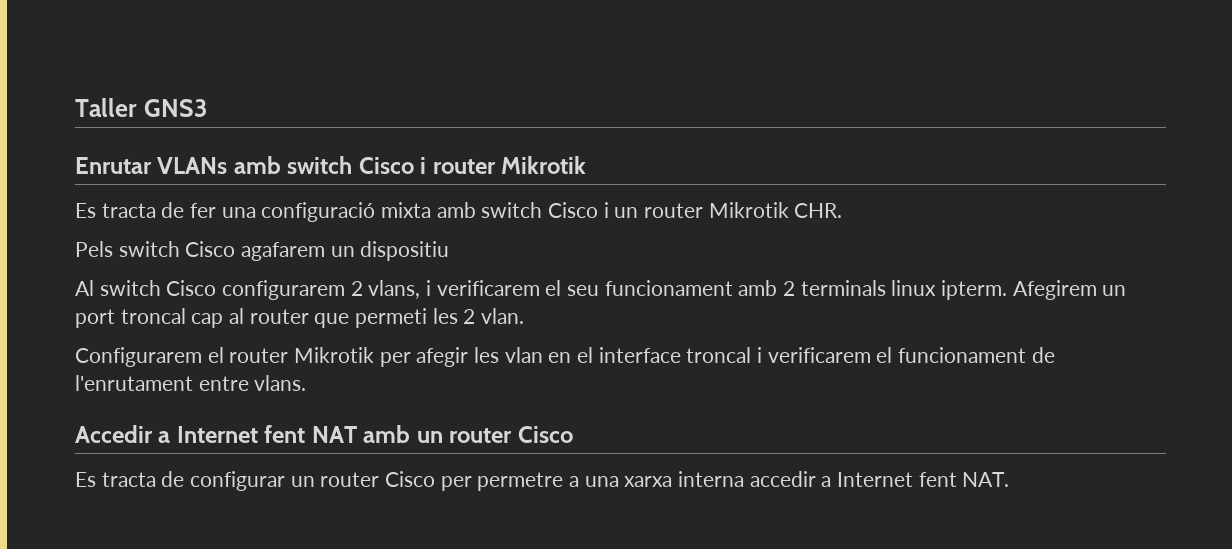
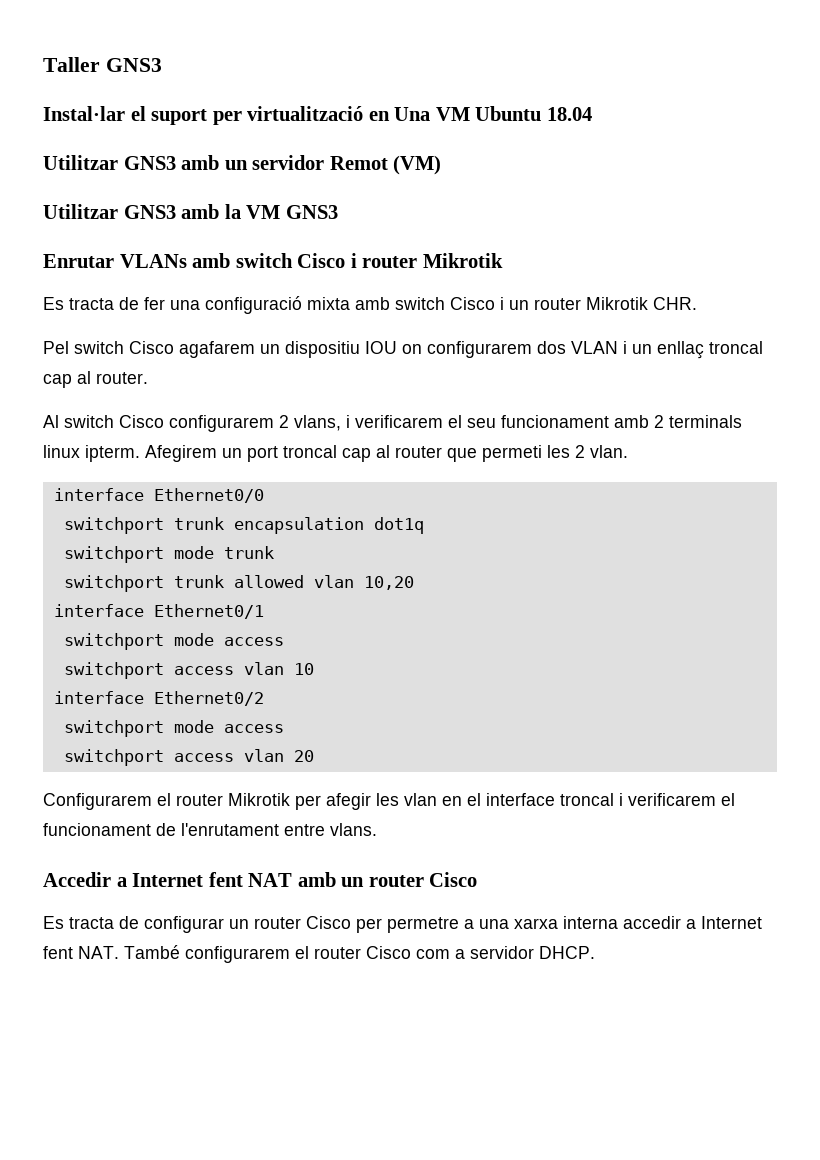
+ Instal·lar el suport per virtualització en Una VM Ubuntu 18.04
+ Utilitzar GNS3 amb un servidor Remot (VM)
+ Utilitzar GNS3 amb la VM GNS3
- Pels switch Cisco agafarem un dispositiu
+ Pel switch Cisco agafarem un dispositiu IOU on configurarem dos VLAN i un enllaç troncal cap al router.
+ interface Ethernet0/0
+ switchport trunk encapsulation dot1q
+ switchport mode trunk
+ switchport trunk allowed vlan 10,20
+ interface Ethernet0/1
+ switchport mode access
+ switchport access vlan 10
+ interface Ethernet0/2
+ switchport mode access
+ switchport access vlan 20
- Es tracta de configurar un router Cisco per permetre a una xarxa interna accedir a Internet fent NAT.
+ Es tracta de configurar un router Cisco per permetre a una xarxa interna accedir a Internet fent NAT. També configurarem el router Cisco com a servidor DHCP.

